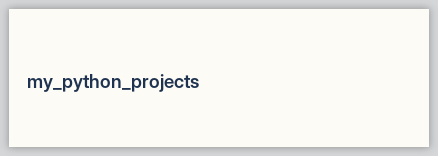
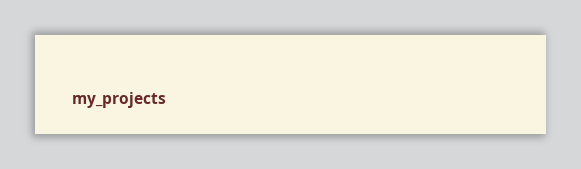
- my_python_projects
+ my_projects

